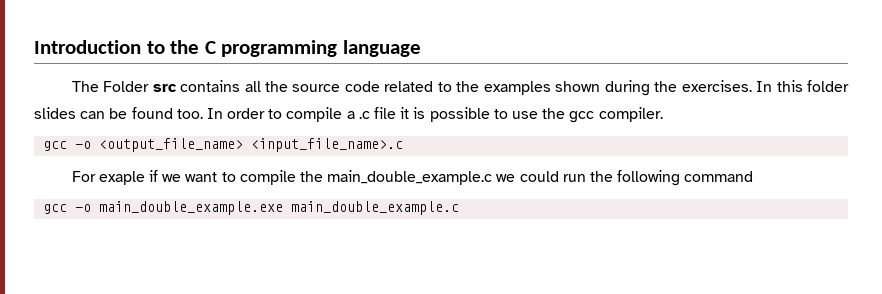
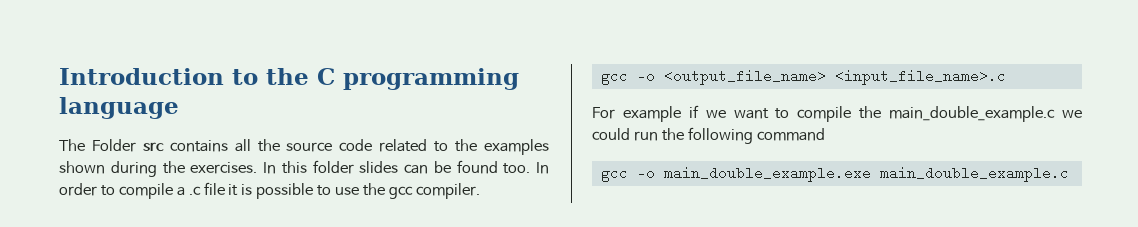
- For exaple if we want to compile the main_double_example.c we could run the following command
+ For example if we want to compile the main_double_example.c we could run the following command

